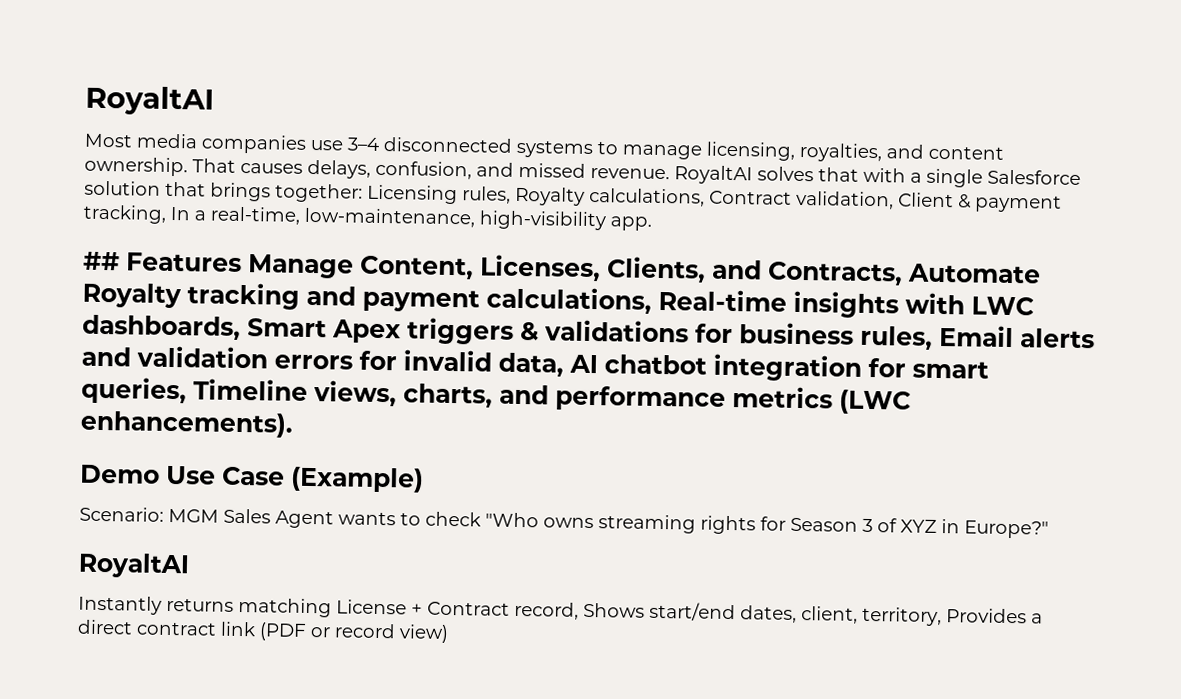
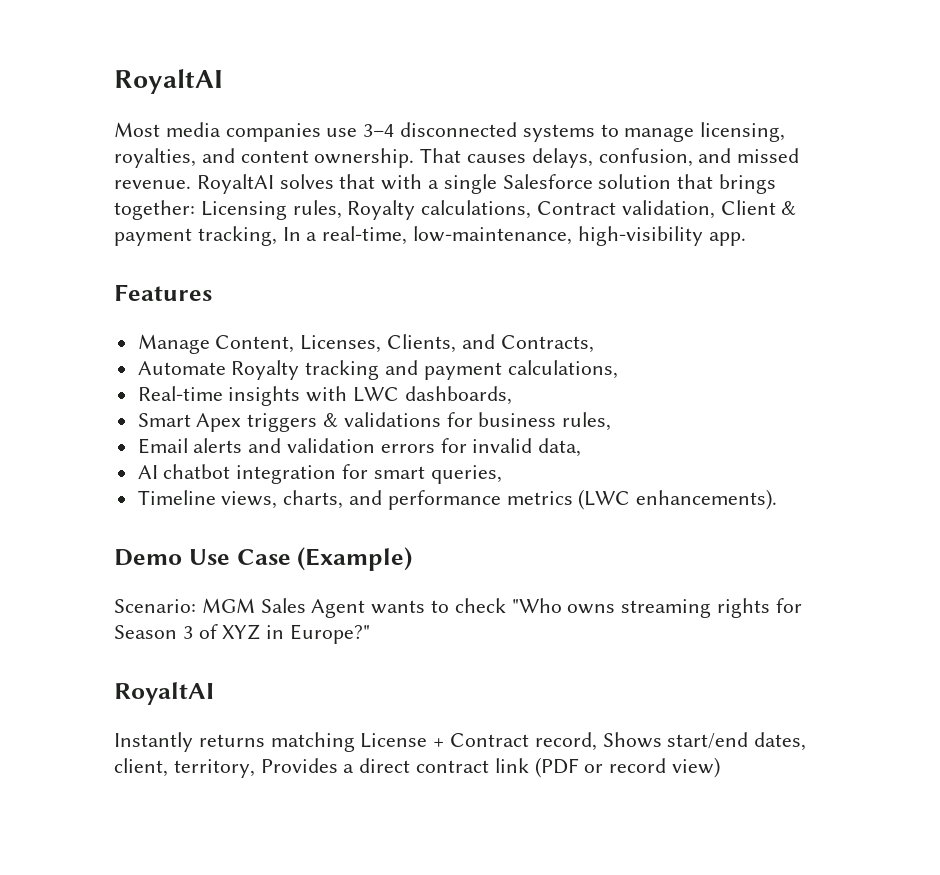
- ## Features Manage Content, Licenses, Clients, and Contracts, Automate Royalty tracking and payment calculations, Real-time insights with LWC dashboards, Smart Apex triggers & validations for business rules, Email alerts and validation errors for invalid data, AI chatbot integration for smart queries, Timeline views, charts, and performance metrics (LWC enhancements).
+ Features
+ Manage Content, Licenses, Clients, and Contracts,
+ Automate Royalty tracking and payment calculations,
+ Real-time insights with LWC dashboards,
+ Smart Apex triggers & validations for business rules,
+ Email alerts and validation errors for invalid data,
+ AI chatbot integration for smart queries,
+ Timeline views, charts, and performance metrics (LWC enhancements).

